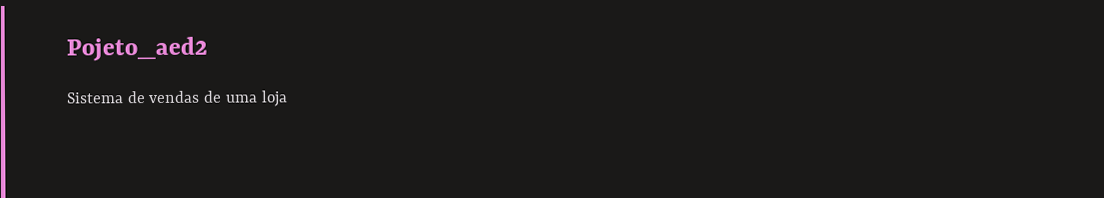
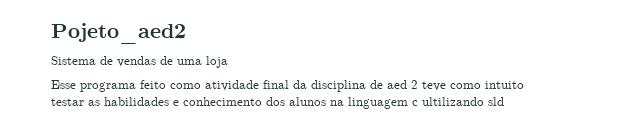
+ Esse programa feito como atividade final da disciplina de aed 2 teve como intuito testar as habilidades e conhecimento dos alunos na linguagem c ultilizando sld

